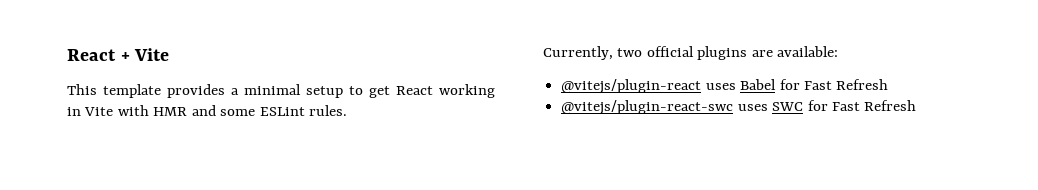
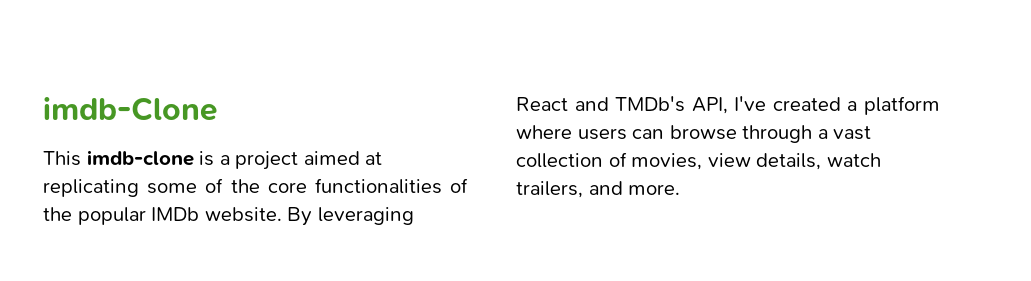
- React + Vite
- This template provides a minimal setup to get React working in Vite with HMR and some ESLint rules.
- Currently, two official plugins are available:
- @vitejs/plugin-react uses Babel for Fast Refresh
- @vitejs/plugin-react-swc uses SWC for Fast Refresh
+ imdb-Clone
+ This imdb-clone is a project aimed at replicating some of the core functionalities of the popular IMDb website. By leveraging React and TMDb's API, I've created a platform where users can browse through a vast collection of movies, view details, watch trailers, and more.

